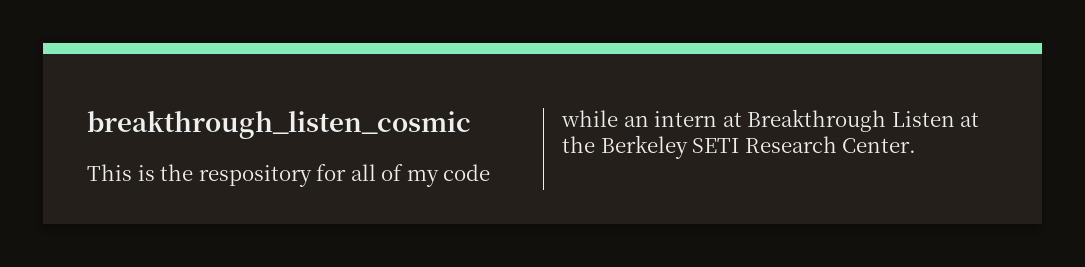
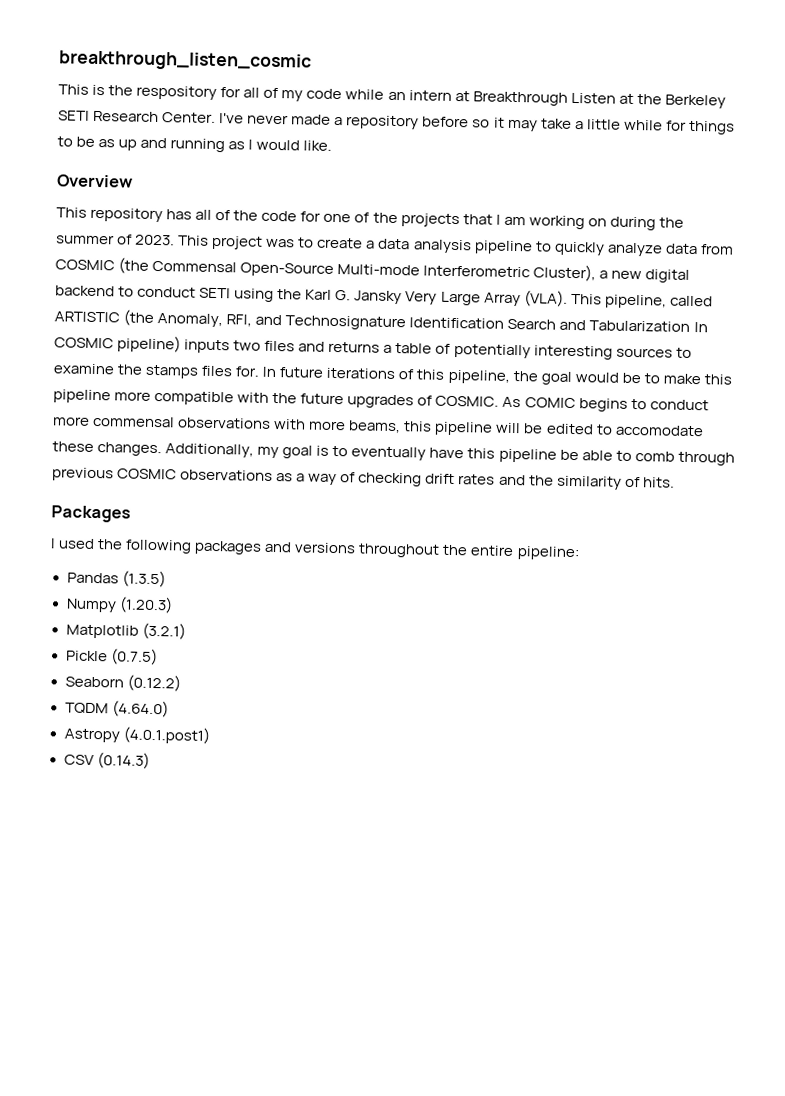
+ I've never made a repository before so it may take a little while for things to be as up and running as I would like.
+ Overview
+ This repository has all of the code for one of the projects that I am working on during the summer of 2023. This project was to create a data analysis pipeline to quickly analyze data from COSMIC (the Commensal Open-Source Multi-mode Interferometric Cluster), a new digital backend to conduct SETI using the Karl G. Jansky Very Large Array (VLA). This pipeline, called ARTISTIC (the Anomaly, RFI, and Technosignature Identification Search and Tabularization In COSMIC pipeline) inputs two files and returns a table of potentially interesting sources to examine the stamps files for. In future iterations of this pipeline, the goal would be to make this pipeline more compatible with the future upgrades of COSMIC. As COMIC begins to conduct more commensal observations with more beams, this pipeline will be edited to accomodate these changes. Additionally, my goal is to eventually have this pipeline be able to comb through previous COSMIC observations as a way of checking drift rates and the similarity of hits.
+ Packages
+ I used the following packages and versions throughout the entire pipeline:
+ Pandas (1.3.5)
+ Numpy (1.20.3)
+ Matplotlib (3.2.1)
+ Pickle (0.7.5)
+ Seaborn (0.12.2)
+ TQDM (4.64.0)
+ Astropy (4.0.1.post1)
+ CSV (0.14.3)

